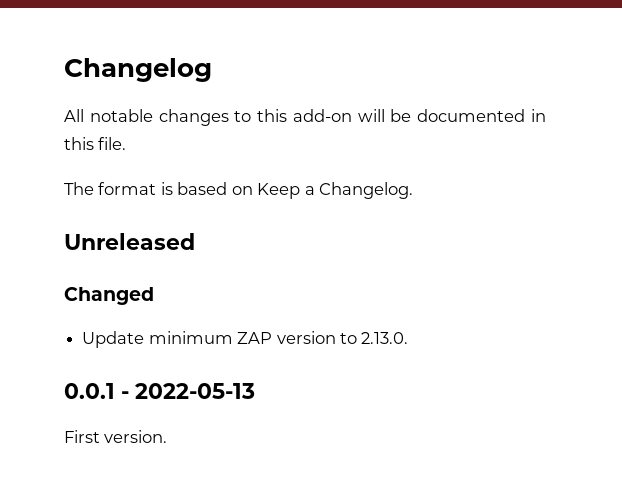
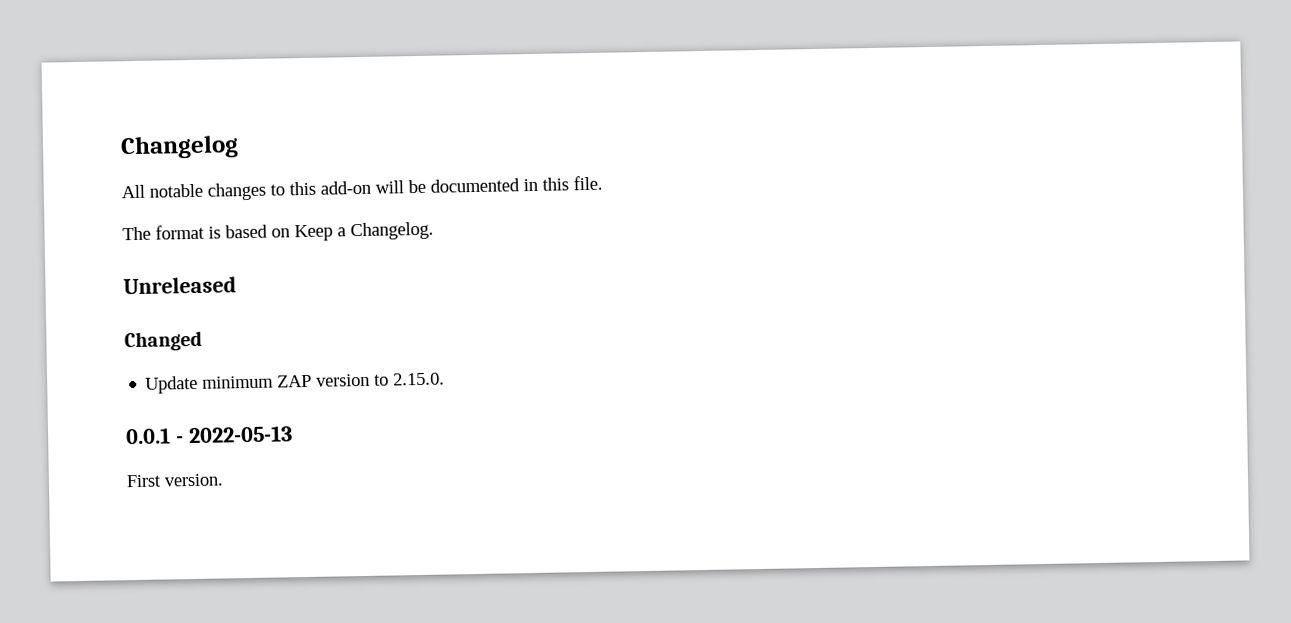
- Update minimum ZAP version to 2.13.0.
+ Update minimum ZAP version to 2.15.0.

